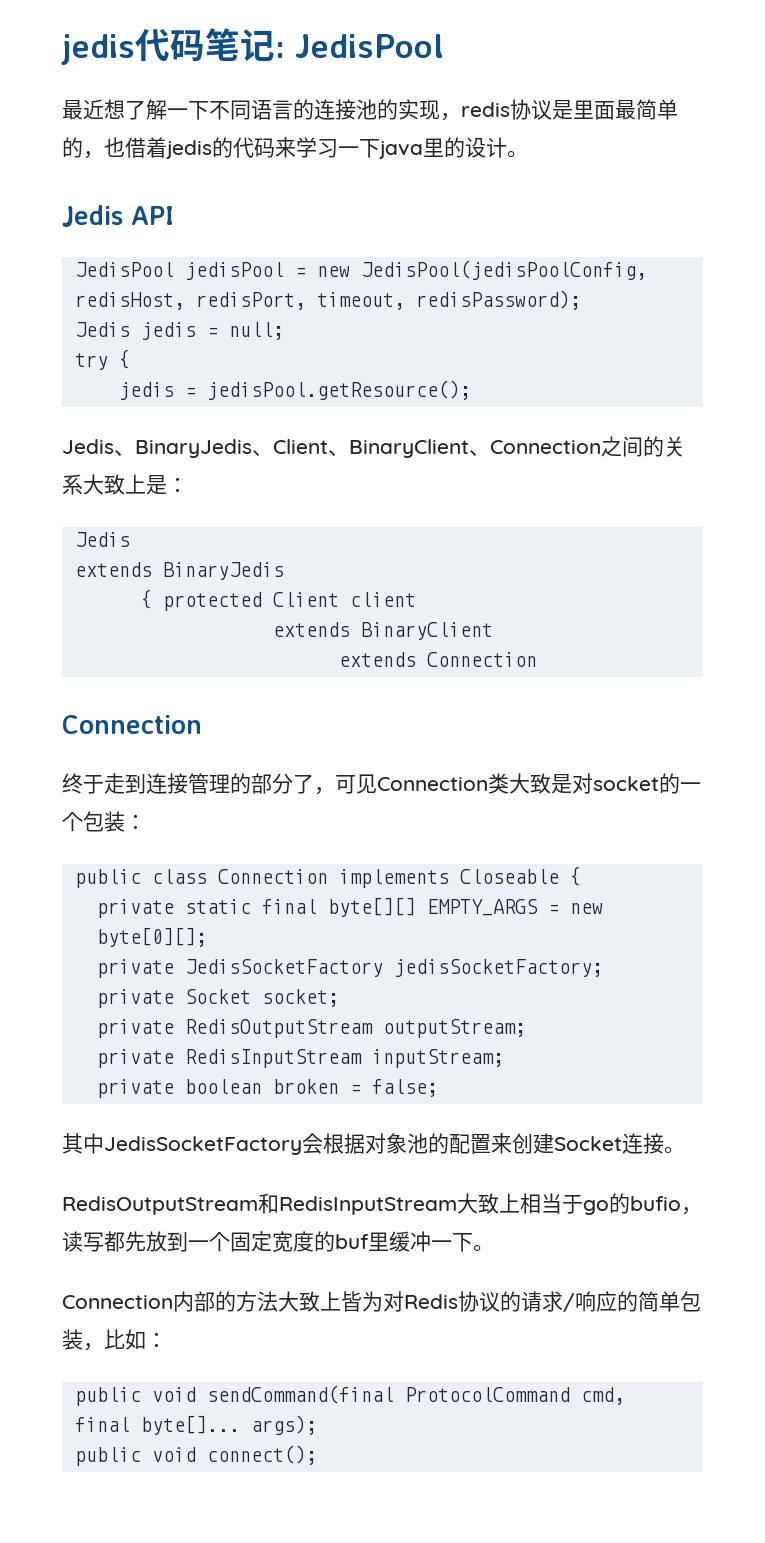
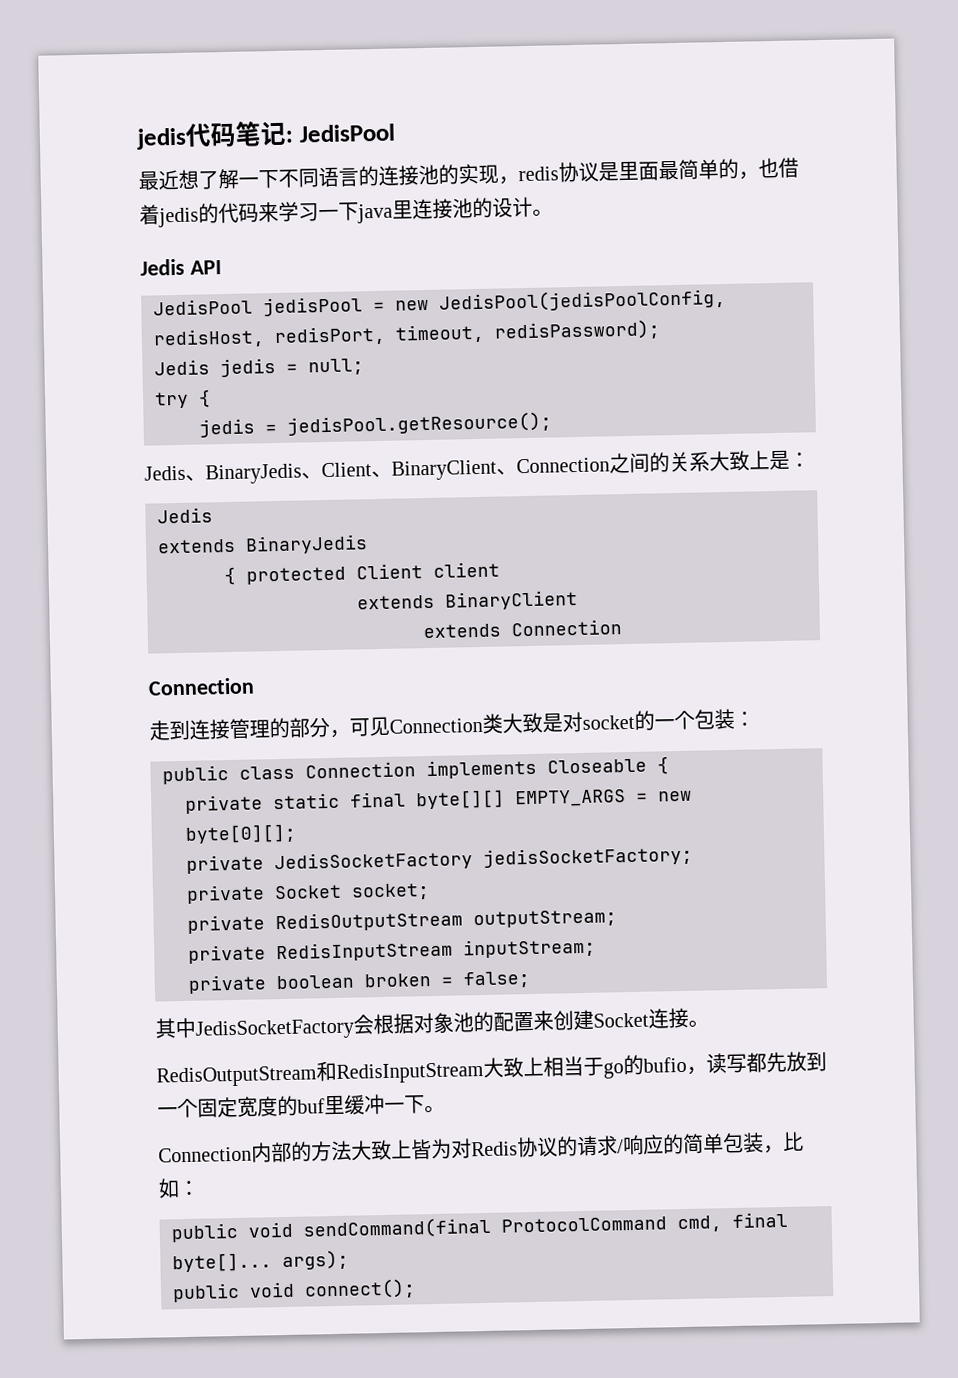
- 最近想了解一下不同语言的连接池的实现，redis协议是里面最简单的，也借着jedis的代码来学习一下java里的设计。
+ 最近想了解一下不同语言的连接池的实现，redis协议是里面最简单的，也借着jedis的代码来学习一下java里连接池的设计。
- 终于走到连接管理的部分了，可见Connection类大致是对socket的一个包装：
+ 走到连接管理的部分，可见Connection类大致是对socket的一个包装：

